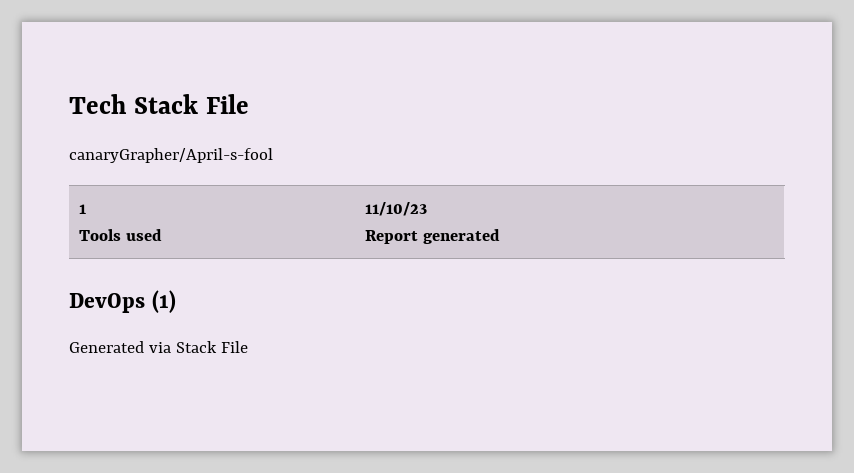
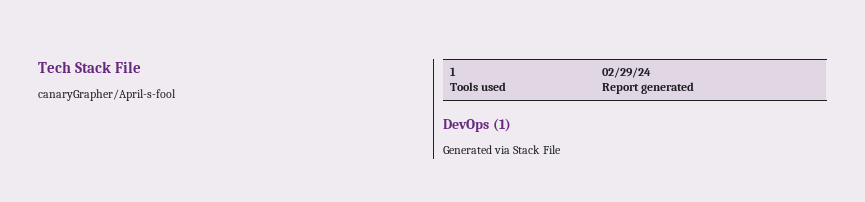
  canaryGrapher/April-s-fool
  1
- Tools used | 11/10/23
+ Tools used | 02/29/24

